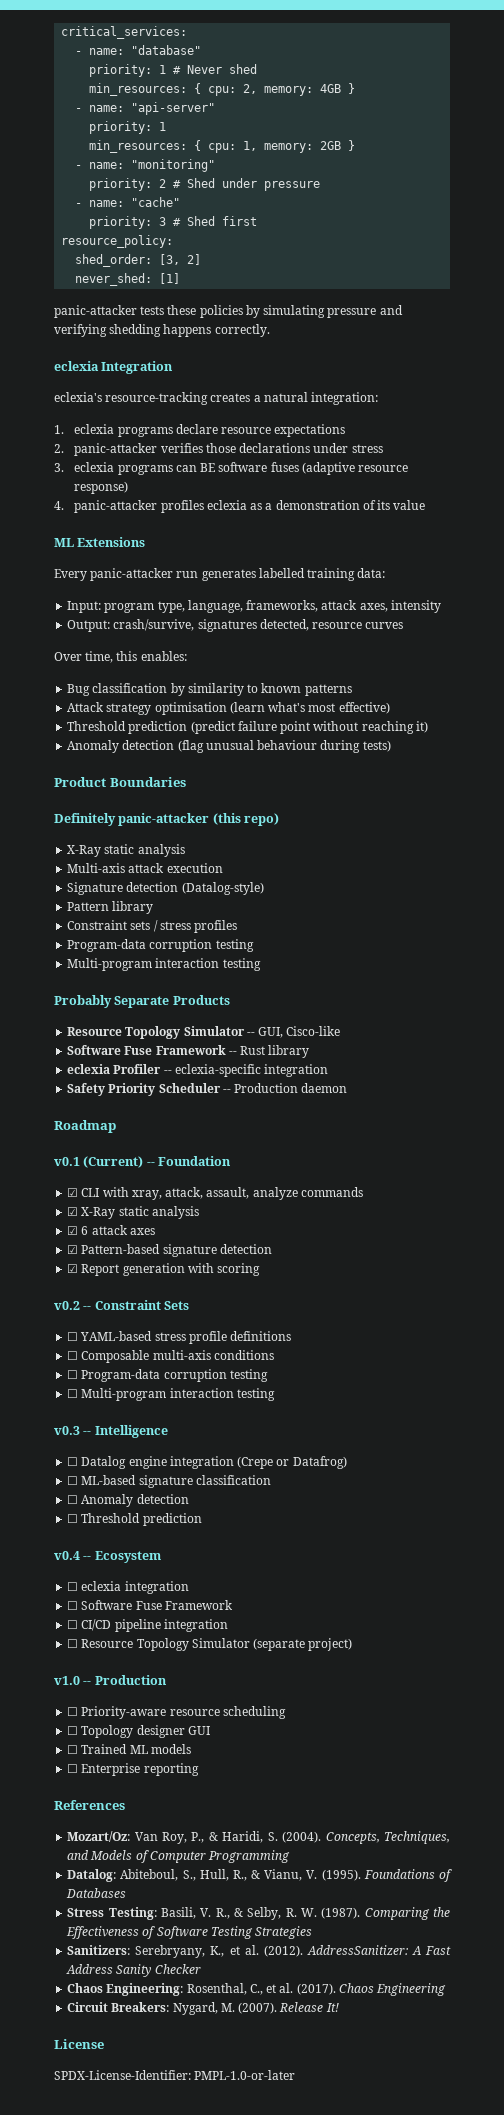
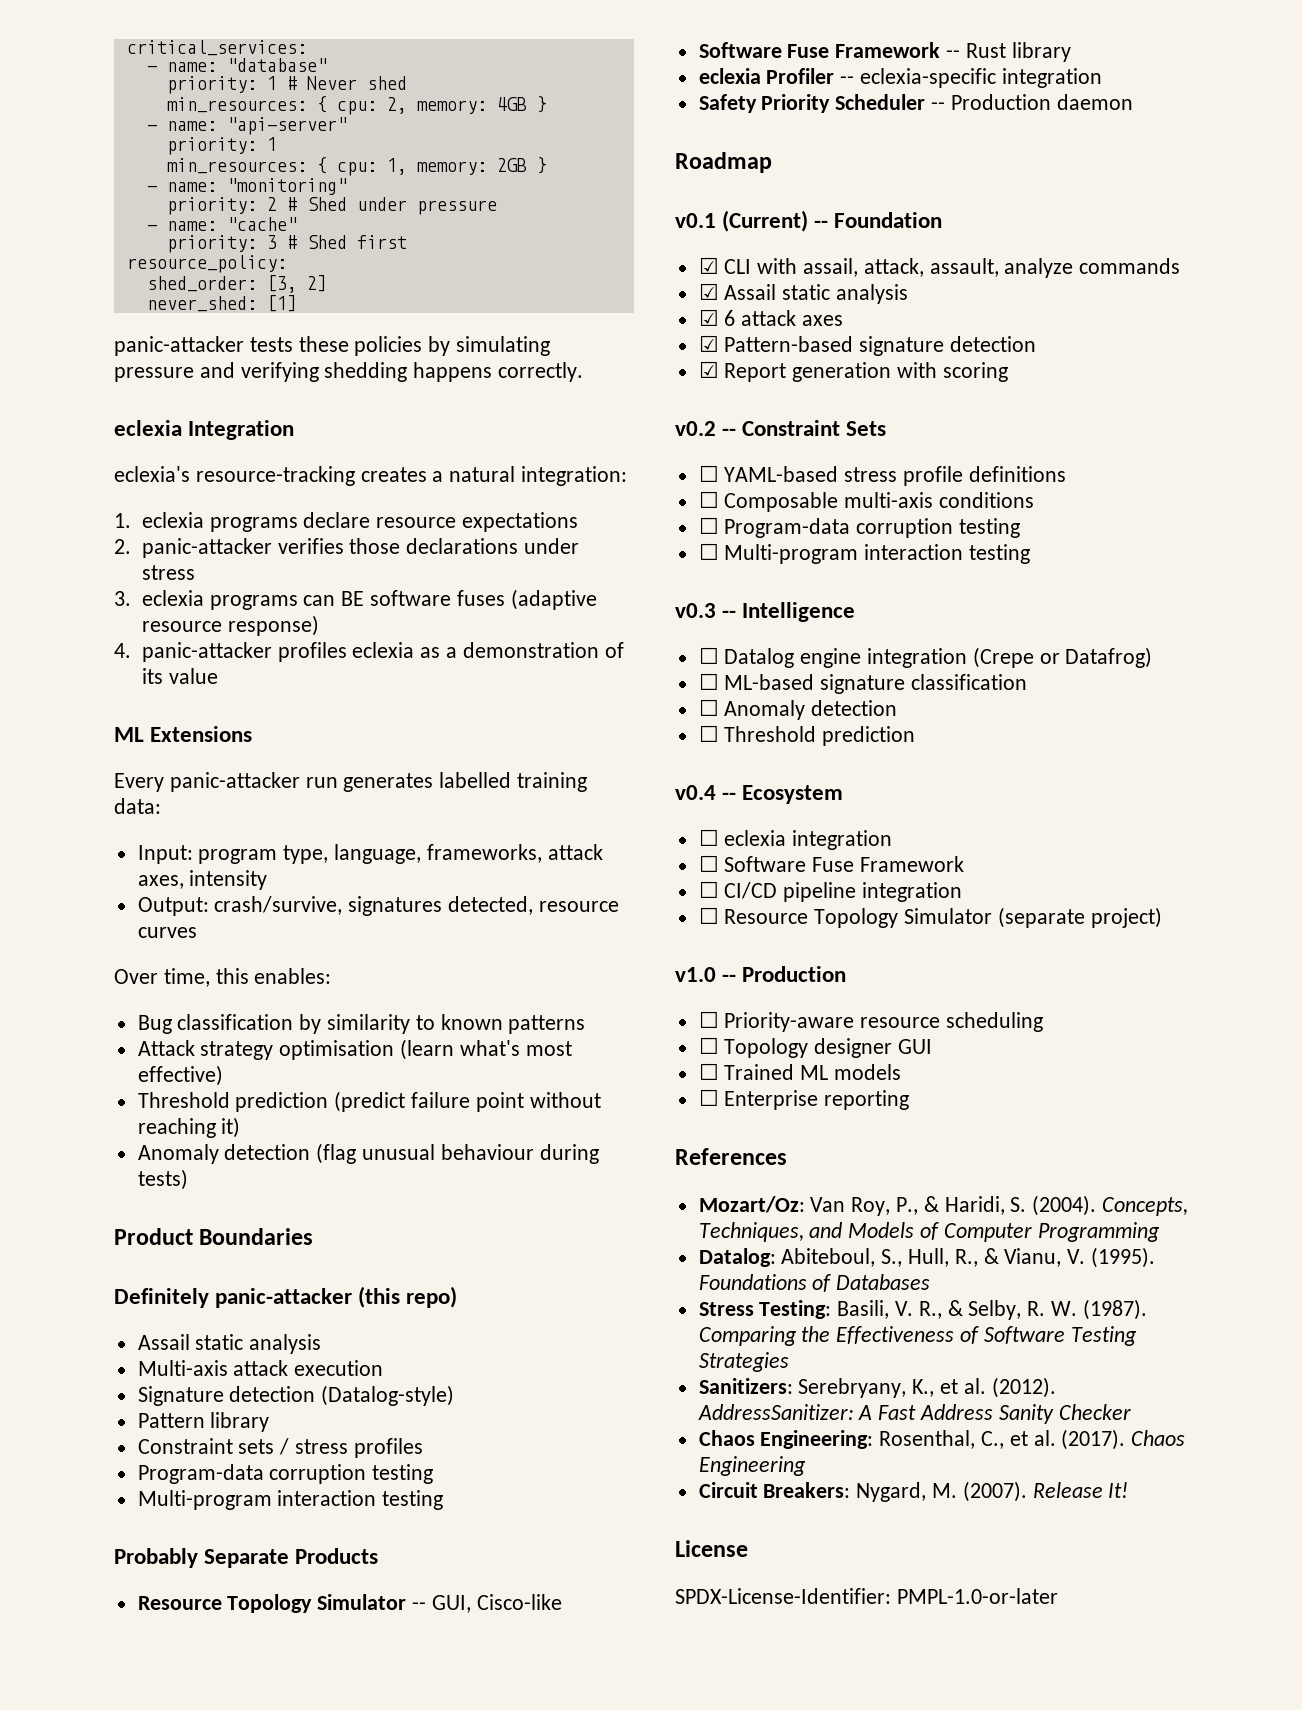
  Definitely panic-attacker (this repo)
- X-Ray static analysis
+ Assail static analysis
- ☑ CLI with xray, attack, assault, analyze commands
+ ☑ CLI with assail, attack, assault, analyze commands
- ☑ X-Ray static analysis
+ ☑ Assail static analysis

